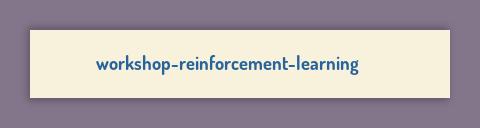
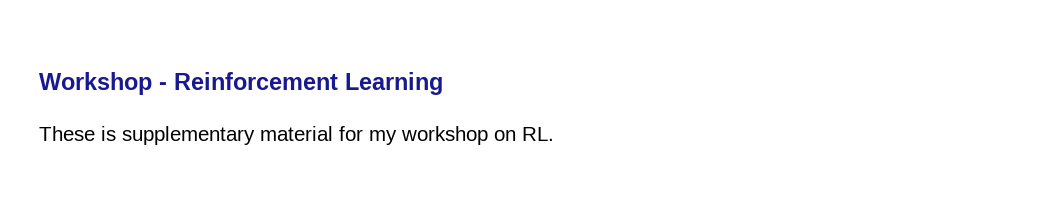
- workshop-reinforcement-learning
+ Workshop - Reinforcement Learning
+ These is supplementary material for my workshop on RL.

